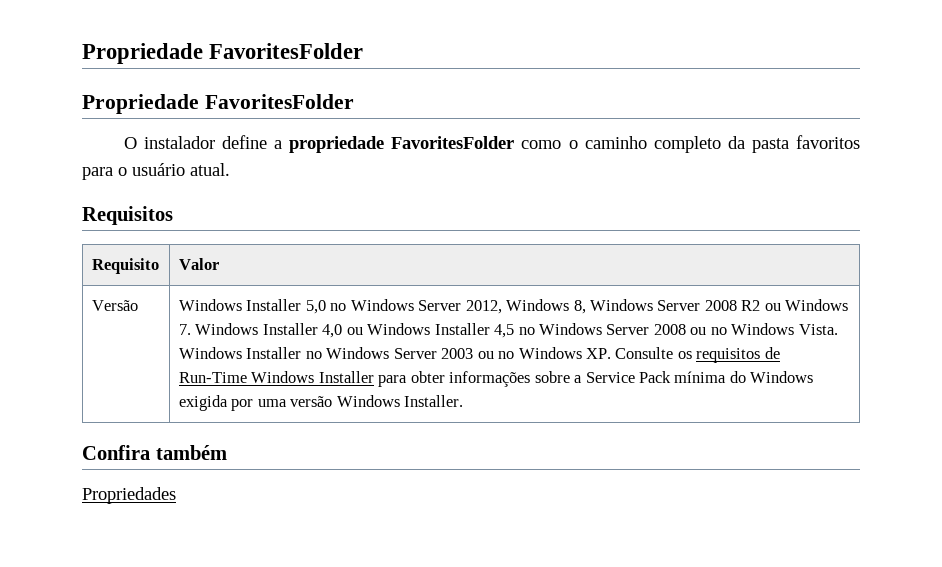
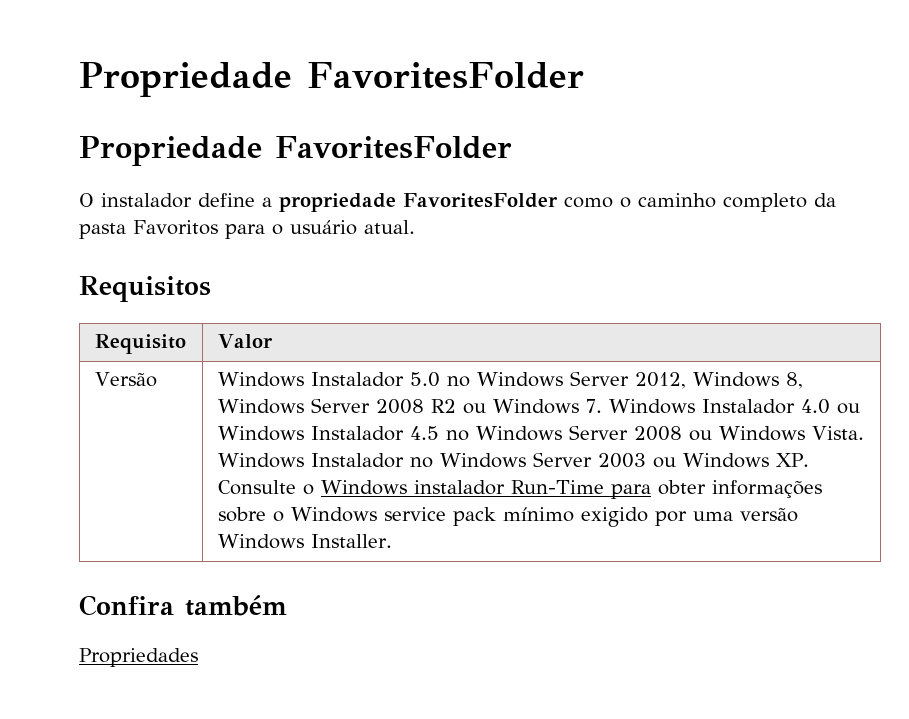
- O instalador define a propriedade FavoritesFolder como o caminho completo da pasta favoritos para o usuário atual.
+ O instalador define a propriedade FavoritesFolder como o caminho completo da pasta Favoritos para o usuário atual.
- Windows Installer 5,0 no Windows Server 2012, Windows 8, Windows Server 2008 R2 ou Windows 7. Windows Installer 4,0 ou Windows Installer 4,5 no Windows Server 2008 ou no Windows Vista.
+ Windows Instalador 5.0 no Windows Server 2012, Windows 8, Windows Server 2008 R2 ou Windows 7. Windows Instalador 4.0 ou Windows Instalador 4.5 no Windows Server 2008 ou Windows Vista.
- Windows Installer no Windows Server 2003 ou no Windows XP. Consulte os requisitos de Run-Time Windows Installer para obter informações sobre a Service Pack mínima do Windows exigida por uma versão Windows Installer.
+ Windows Instalador no Windows Server 2003 ou Windows XP. Consulte o Windows instalador Run-Time para obter informações sobre o Windows service pack mínimo exigido por uma versão Windows Installer.

